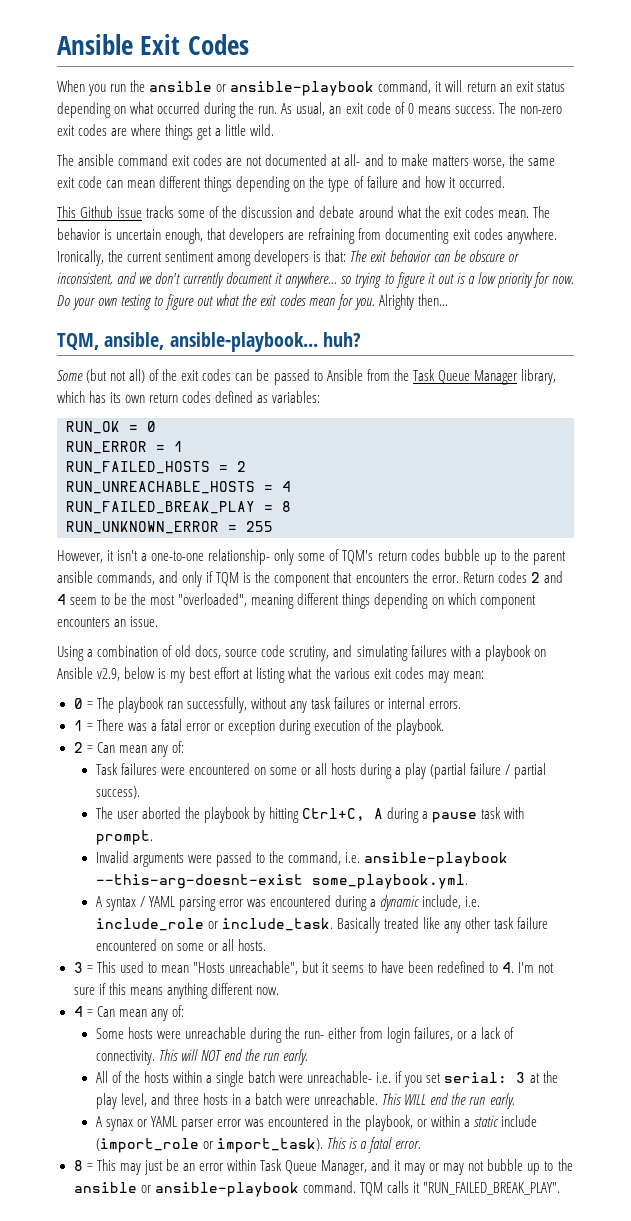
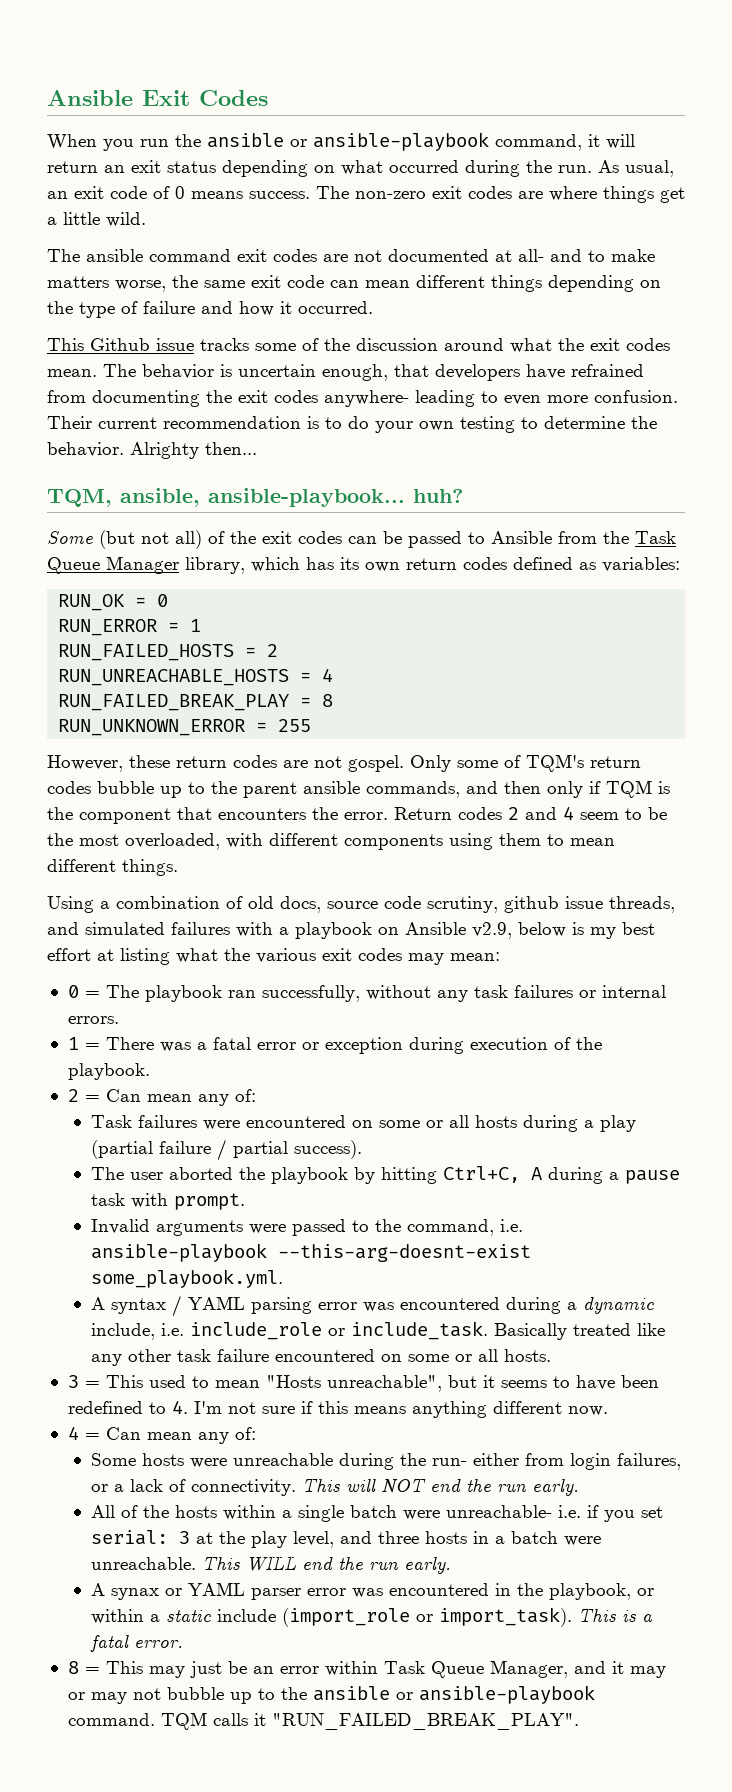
- This Github issue tracks some of the discussion and debate around what the exit codes mean.
+ This Github issue tracks some of the discussion around what the exit codes mean.
- The behavior is uncertain enough, that developers are refraining from documenting exit codes anywhere. Ironically, the current sentiment among developers is that: The exit behavior can be obscure or inconsistent, and we don't currently document it anywhere... so trying to figure it out is a low priority for now. Do your own testing to figure out what the exit codes mean for you.
+ The behavior is uncertain enough, that developers have refrained from documenting the exit codes anywhere- leading to even more confusion. Their current recommendation is to do your own testing to determine the behavior.
- However, it isn't a one-to-one relationship- only some of TQM's return codes bubble up to the parent ansible commands, and only if TQM is the component that encounters the error.
+ However, these return codes are not gospel. Only some of TQM's return codes bubble up to the parent ansible commands, and then only if TQM is the component that encounters the error.
- Return codes 2 and 4 seem to be the most "overloaded", meaning different things depending on which component encounters an issue.
+ Return codes 2 and 4 seem to be the most overloaded, with different components using them to mean different things.
- Using a combination of old docs, source code scrutiny, and simulating failures with a playbook on Ansible v2.9, below is my best effort at listing what the various exit codes may mean:
+ Using a combination of old docs, source code scrutiny, github issue threads, and simulated failures with a playbook on Ansible v2.9, below is my best effort at listing what the various exit codes may mean:

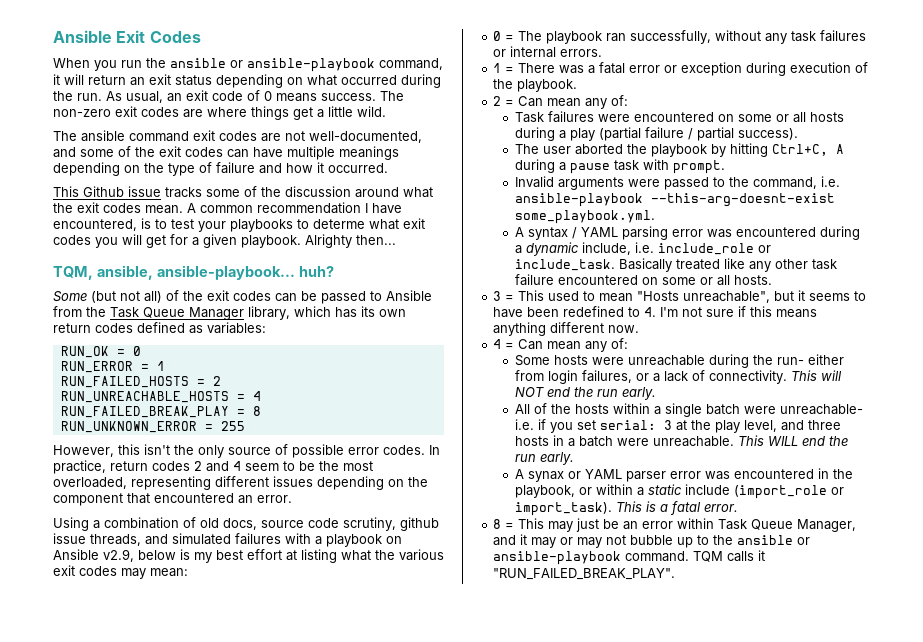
- The ansible command exit codes are not documented at all- and to make matters worse, the same exit code can mean different things depending on the type of failure and how it occurred.
+ The ansible command exit codes are not well-documented, and some of the exit codes can have multiple meanings depending on the type of failure and how it occurred.
- The behavior is uncertain enough, that developers have refrained from documenting the exit codes anywhere- leading to even more confusion. Their current recommendation is to do your own testing to determine the behavior.
+ A common recommendation I have encountered, is to test your playbooks to determe what exit codes you will get for a given playbook.
- However, these return codes are not gospel. Only some of TQM's return codes bubble up to the parent ansible commands, and then only if TQM is the component that encounters the error. Return codes 2 and 4 seem to be the most overloaded, with different components using them to mean different things.
+ However, this isn't the only source of possible error codes. In practice, return codes 2 and 4 seem to be the most overloaded, representing different issues depending on the component that encountered an error.

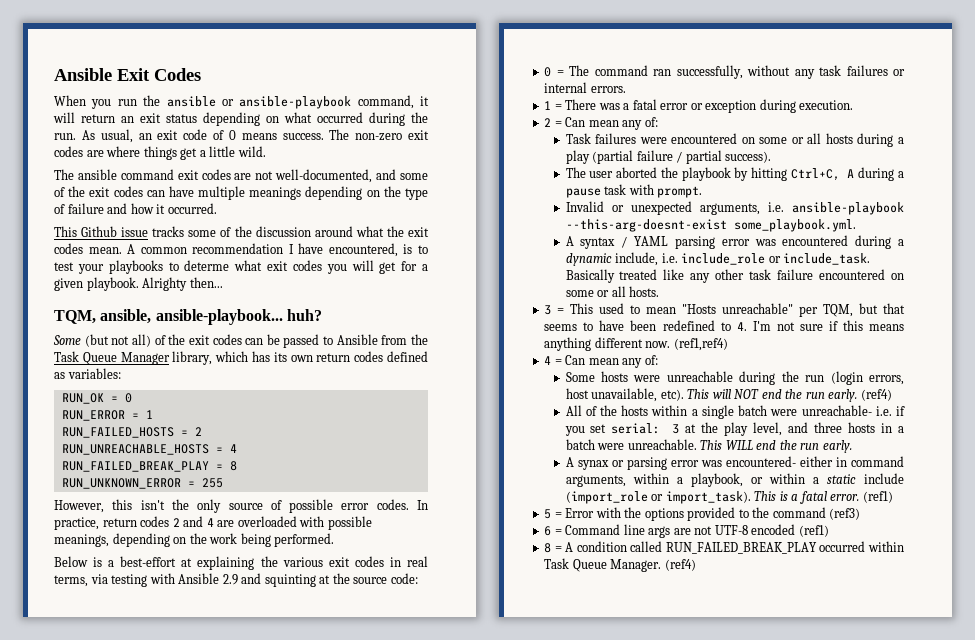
- In practice, return codes 2 and 4 seem to be the most overloaded, representing different issues depending on the component that encountered an error.
- Using a combination of old docs, source code scrutiny, github issue threads, and simulated failures with a playbook on Ansible v2.9, below is my best effort at listing what the various exit codes may mean:
+ In practice, return codes 2 and 4 are overloaded with possible meanings, depending on the work being performed.
+ Below is a best-effort at explaining the various exit codes in real terms, via testing with Ansible 2.9 and squinting at the source code:
- 0 = The playbook ran successfully, without any task failures or internal errors.
+ 0 = The command ran successfully, without any task failures or internal errors.
- 1 = There was a fatal error or exception during execution of the playbook.
+ 1 = There was a fatal error or exception during execution.
- Invalid arguments were passed to the command, i.e. ansible-playbook --this-arg-doesnt-exist some_playbook.yml.
+ Invalid or unexpected arguments, i.e. ansible-playbook --this-arg-doesnt-exist some_playbook.yml.
- 3 = This used to mean "Hosts unreachable", but it seems to have been redefined to 4. I'm not sure if this means anything different now.
+ 3 = This used to mean "Hosts unreachable" per TQM, but that seems to have been redefined to 4. I'm not sure if this means anything different now. (ref1,ref4)
- Some hosts were unreachable during the run- either from login failures, or a lack of connectivity.
+ Some hosts were unreachable during the run (login errors, host unavailable, etc).
- This will NOT end the run early.
+ This will NOT end the run early. (ref4)
- A synax or YAML parser error was encountered in the playbook, or within a static include (import_role or import_task).
+ A synax or parsing error was encountered- either in command arguments, within a playbook, or within a static include (import_role or import_task).
- This is a fatal error.
- 8 = This may just be an error within Task Queue Manager, and it may or may not bubble up to the ansible or ansible-playbook command. TQM calls it "RUN_FAILED_BREAK_PLAY".
+ This is a fatal error. (ref1)
+ 5 = Error with the options provided to the command (ref3)
+ 6 = Command line args are not UTF-8 encoded (ref1)
+ 8 = A condition called RUN_FAILED_BREAK_PLAY occurred within Task Queue Manager. (ref4)

